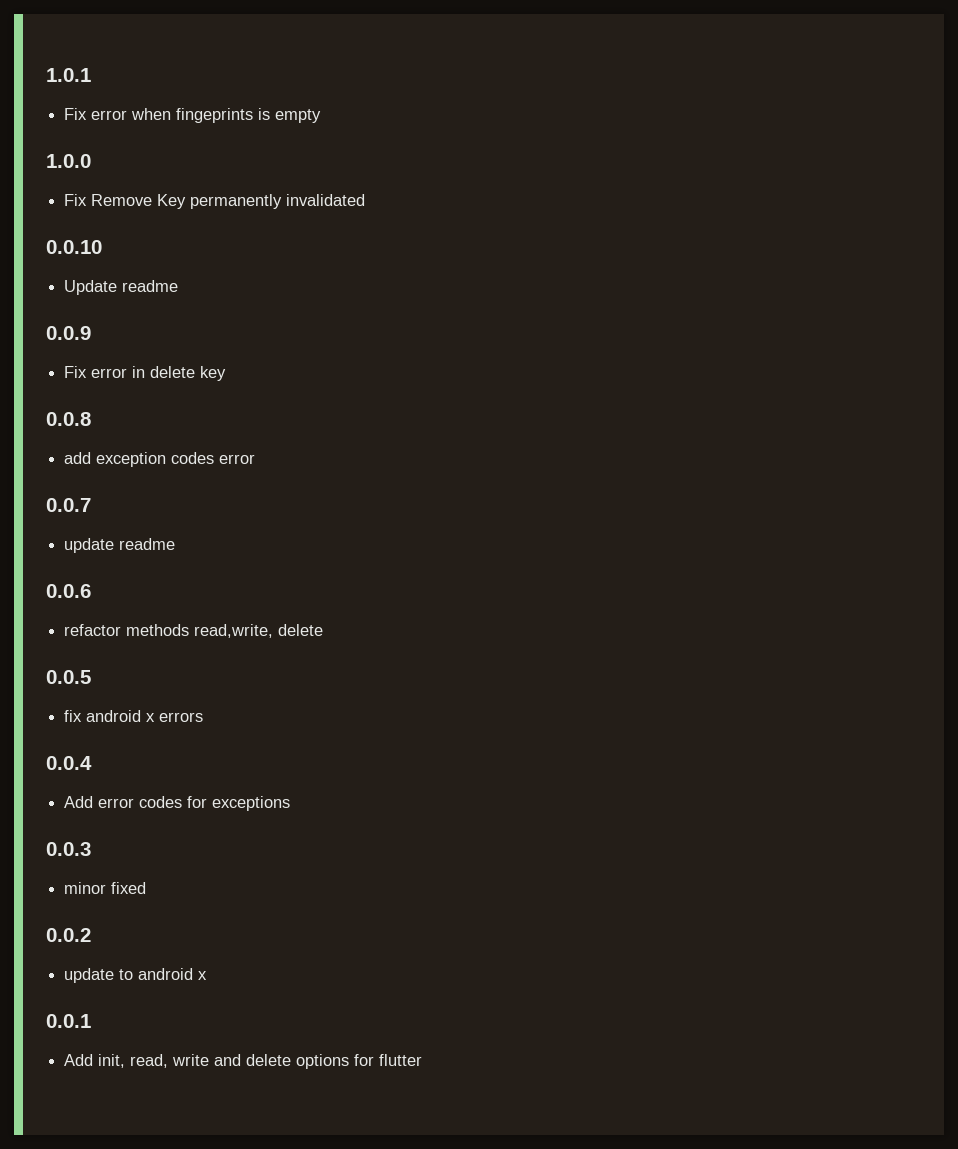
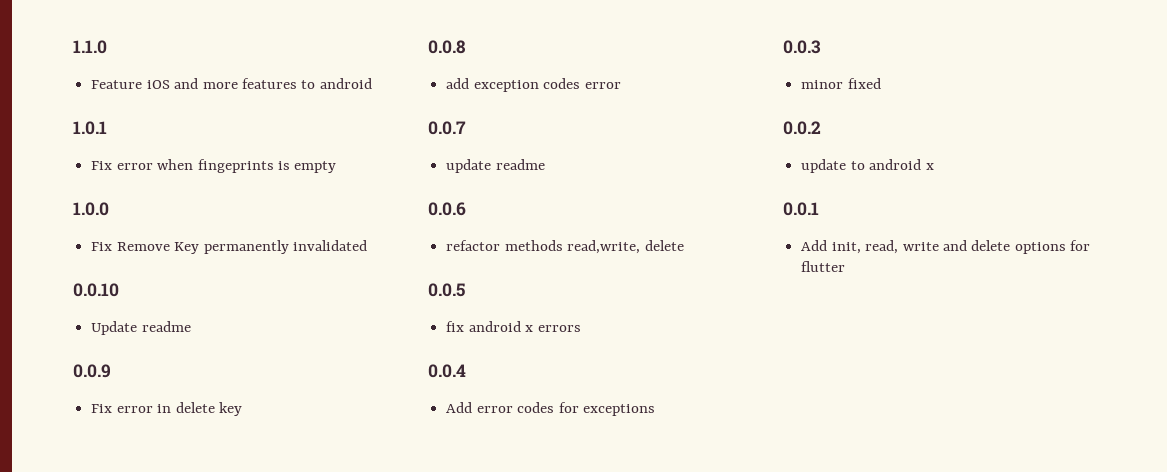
+ 1.1.0
+ Feature iOS and more features to android

